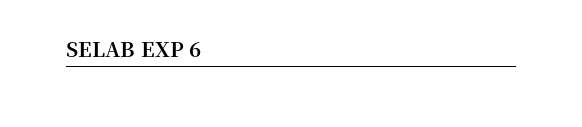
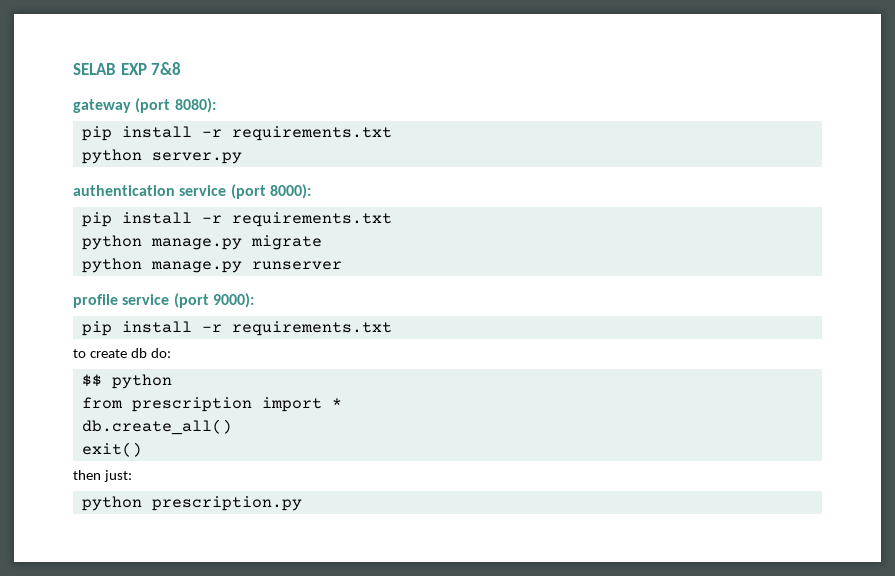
- SELAB EXP 6
+ SELAB EXP 7&8
+ gateway (port 8080):
+ pip install -r requirements.txt
+ python server.py
+ authentication service (port 8000):
+ pip install -r requirements.txt
+ python manage.py migrate
+ python manage.py runserver
+ profile service (port 9000):
+ pip install -r requirements.txt
+ to create db do:
+ $$ python
+ from prescription import *
+ db.create_all()
+ exit()
+ then just:
+ python prescription.py

